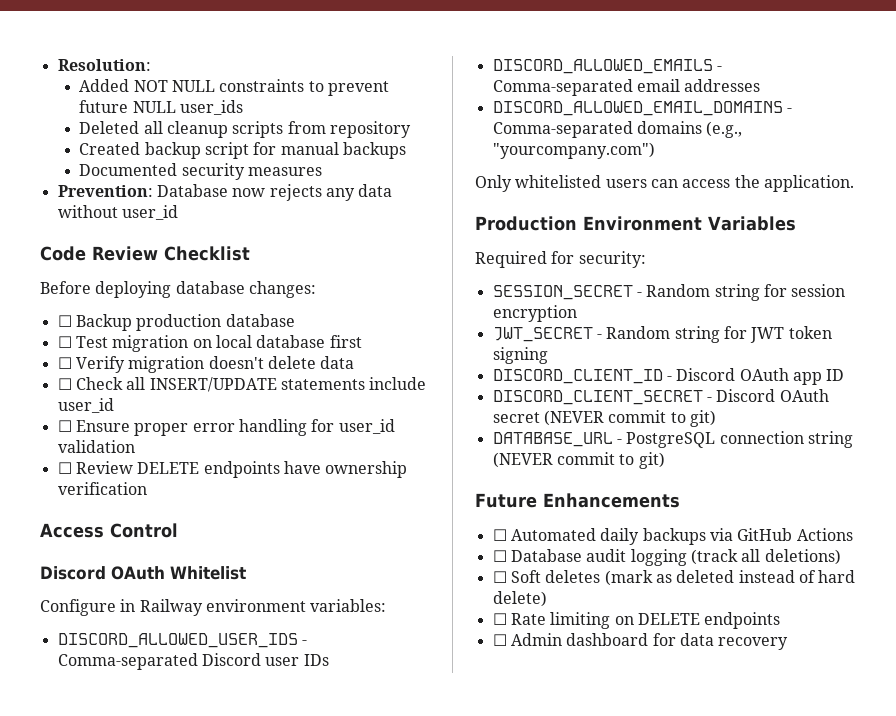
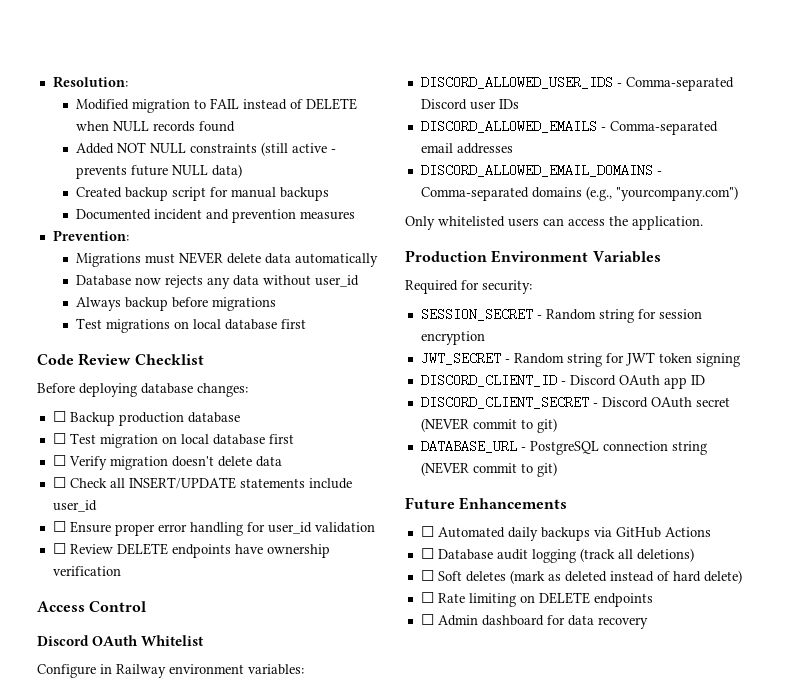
- Added NOT NULL constraints to prevent future NULL user_ids
- Deleted all cleanup scripts from repository
+ Modified migration to FAIL instead of DELETE when NULL records found
+ Added NOT NULL constraints (still active - prevents future NULL data)
- Documented security measures
+ Documented incident and prevention measures
- Prevention: Database now rejects any data without user_id
+ Prevention:
+ Migrations must NEVER delete data automatically
+ Database now rejects any data without user_id
+ Always backup before migrations
+ Test migrations on local database first

